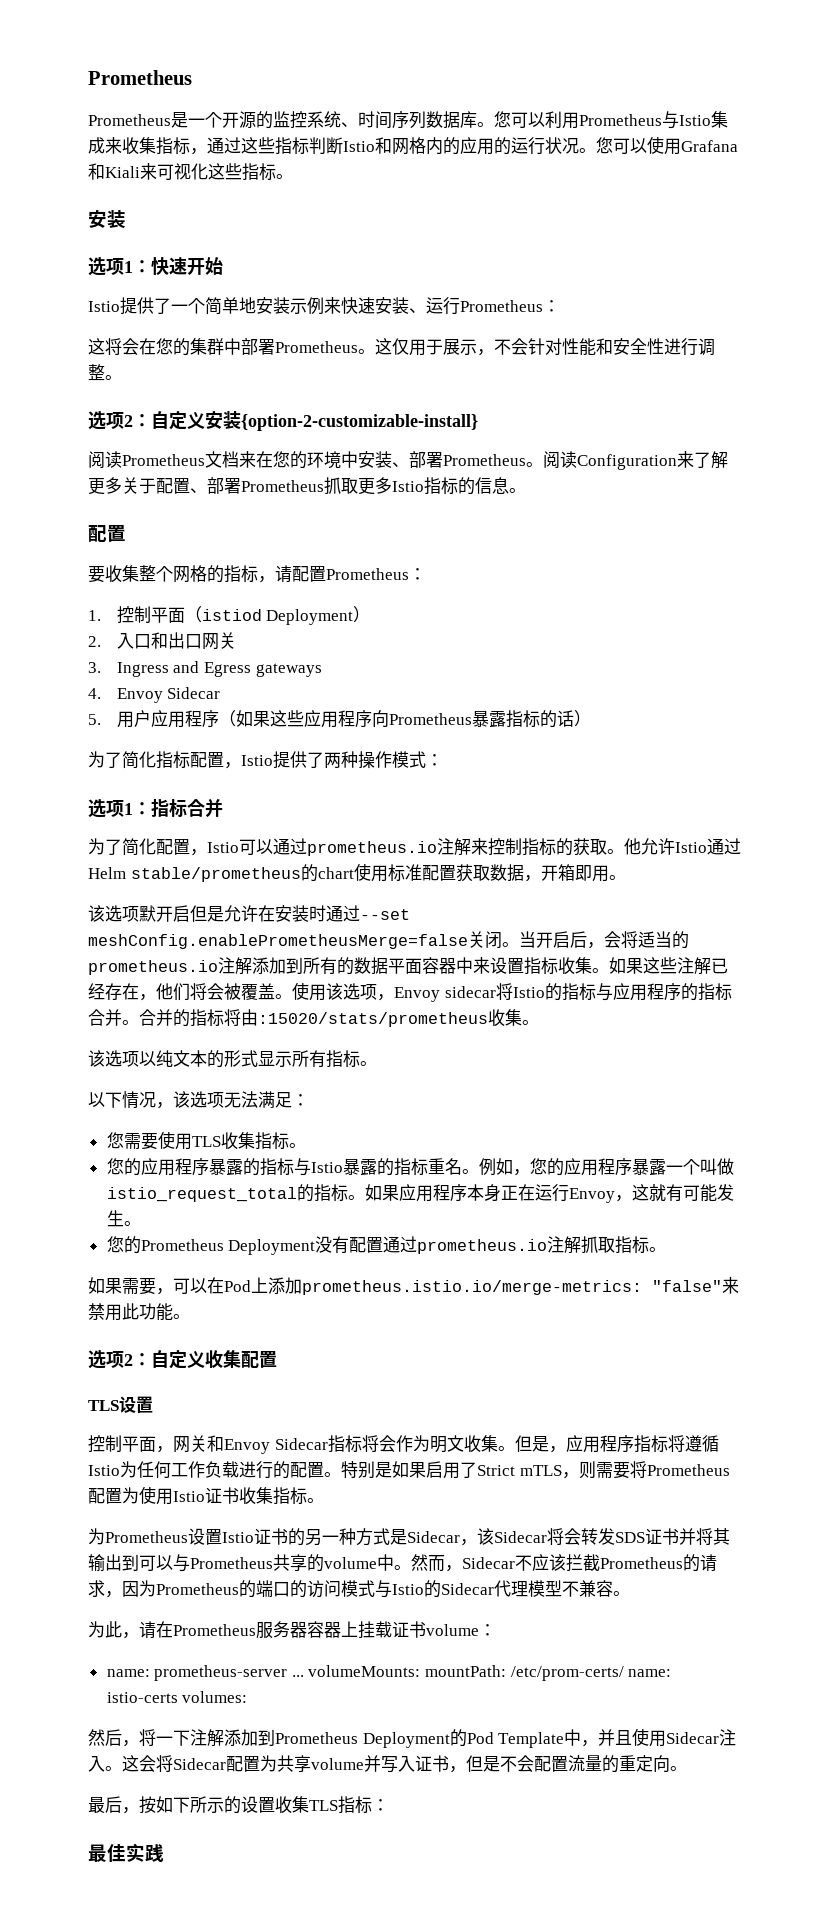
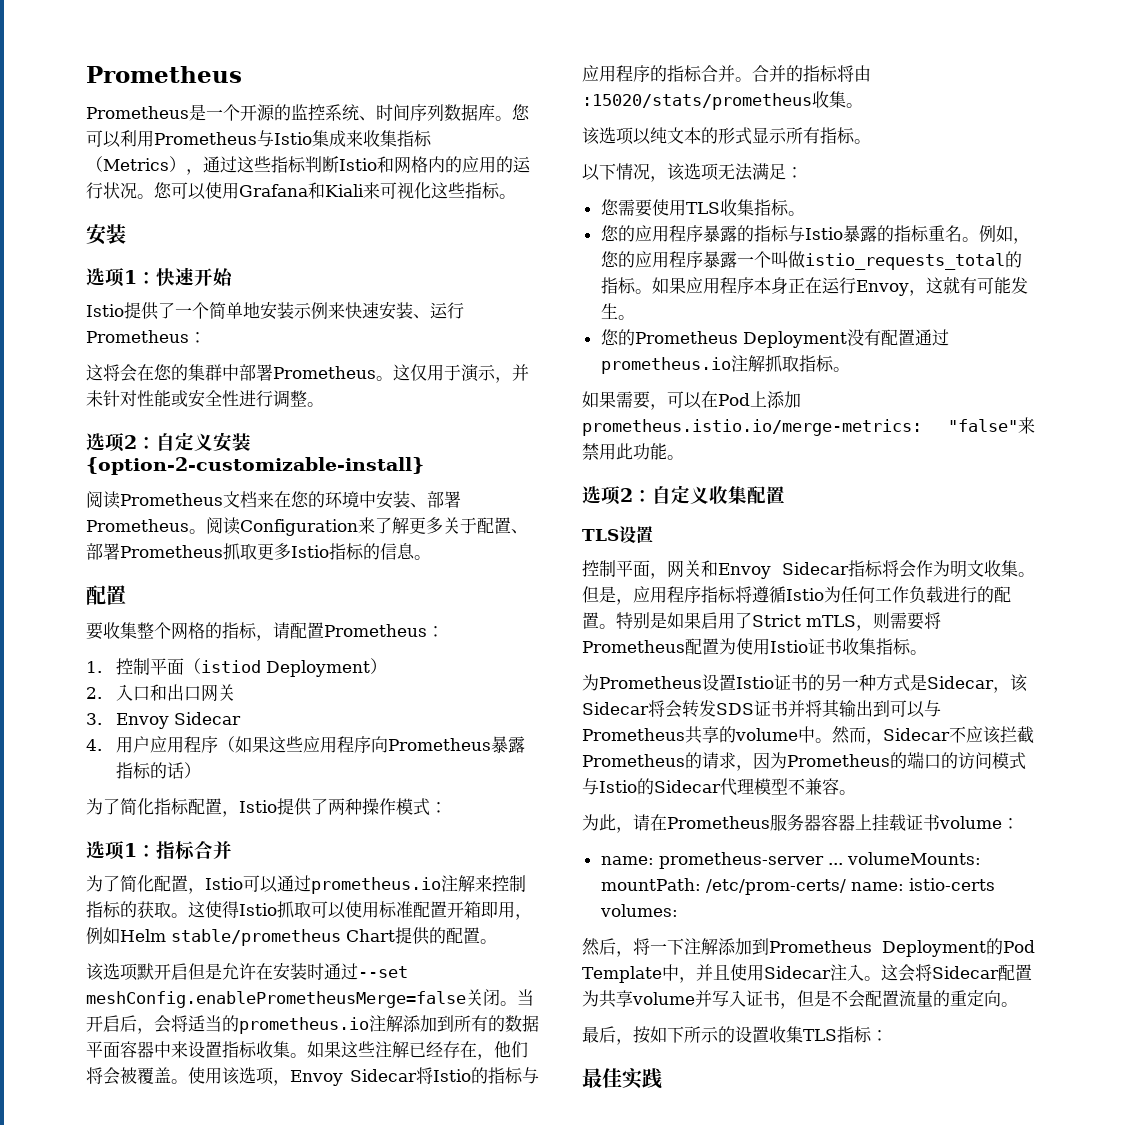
- 您可以利用Prometheus与Istio集成来收集指标，通过这些指标判断Istio和网格内的应用的运行状况。
+ 您可以利用Prometheus与Istio集成来收集指标（Metrics），通过这些指标判断Istio和网格内的应用的运行状况。
- 这仅用于展示，不会针对性能和安全性进行调整。
+ 这仅用于演示，并未针对性能或安全性进行调整。
- 3. Ingress and Egress gateways
- 4. Envoy Sidecar
+ 3. Envoy Sidecar
- 5.用户应用程序（如果这些应用程序向Prometheus暴露指标的话）
+ 4.用户应用程序（如果这些应用程序向Prometheus暴露指标的话）
- 他允许Istio通过Helm stable/prometheus的chart使用标准配置获取数据，开箱即用。
+ 这使得Istio抓取可以使用标准配置开箱即用，例如Helm stable/prometheus Chart提供的配置。
- 使用该选项，Envoy sidecar将Istio的指标与应用程序的指标合并。
+ 使用该选项，Envoy Sidecar将Istio的指标与应用程序的指标合并。
- 例如，您的应用程序暴露一个叫做istio_request_total的指标。
+ 例如，您的应用程序暴露一个叫做istio_requests_total的指标。

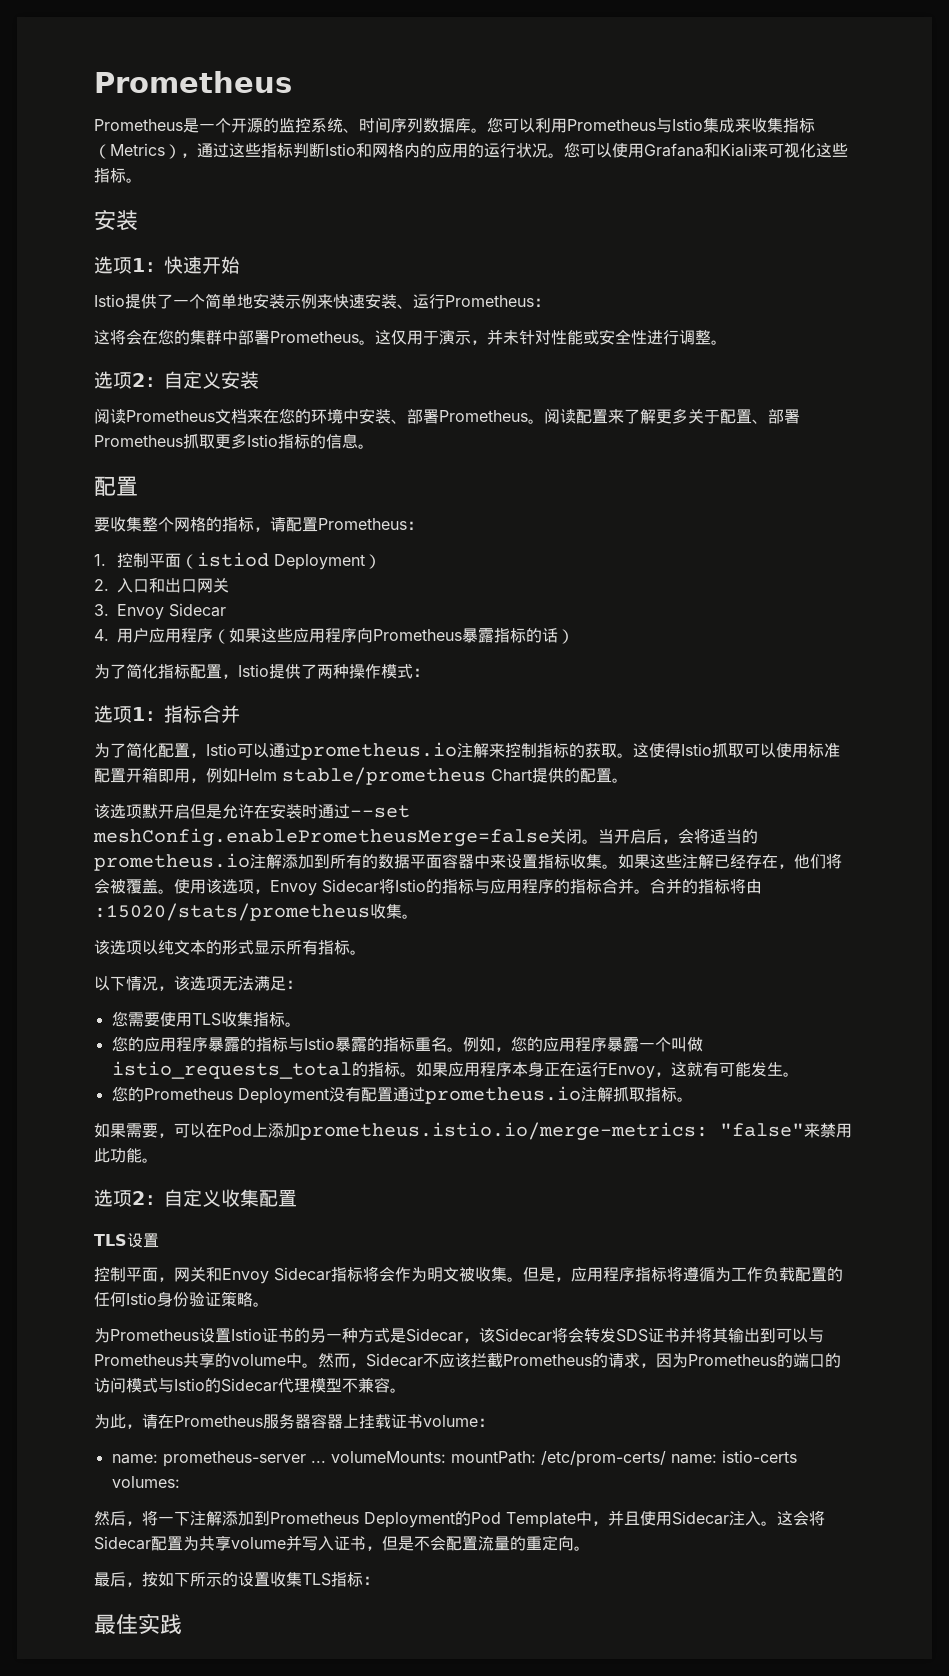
- 选项2：自定义安装{option-2-customizable-install}
+ 选项2：自定义安装
- 阅读Configuration来了解更多关于配置、部署Prometheus抓取更多Istio指标的信息。
+ 阅读配置来了解更多关于配置、部署Prometheus抓取更多Istio指标的信息。
- 控制平面，网关和Envoy Sidecar指标将会作为明文收集。
+ 控制平面，网关和Envoy Sidecar指标将会作为明文被收集。
- 但是，应用程序指标将遵循Istio为任何工作负载进行的配置。特别是如果启用了Strict mTLS，则需要将Prometheus配置为使用Istio证书收集指标。
+ 但是，应用程序指标将遵循为工作负载配置的任何Istio身份验证策略。

